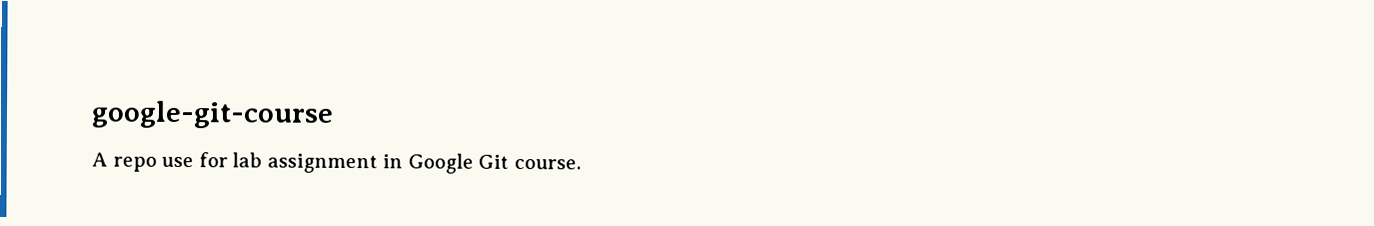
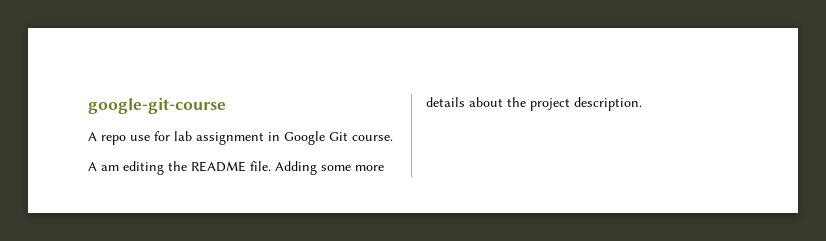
+ A am editing the README file. Adding some more details about the project description.

